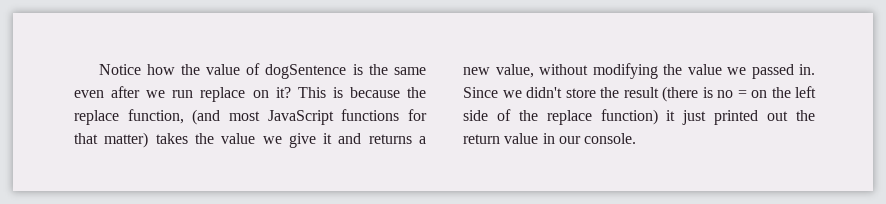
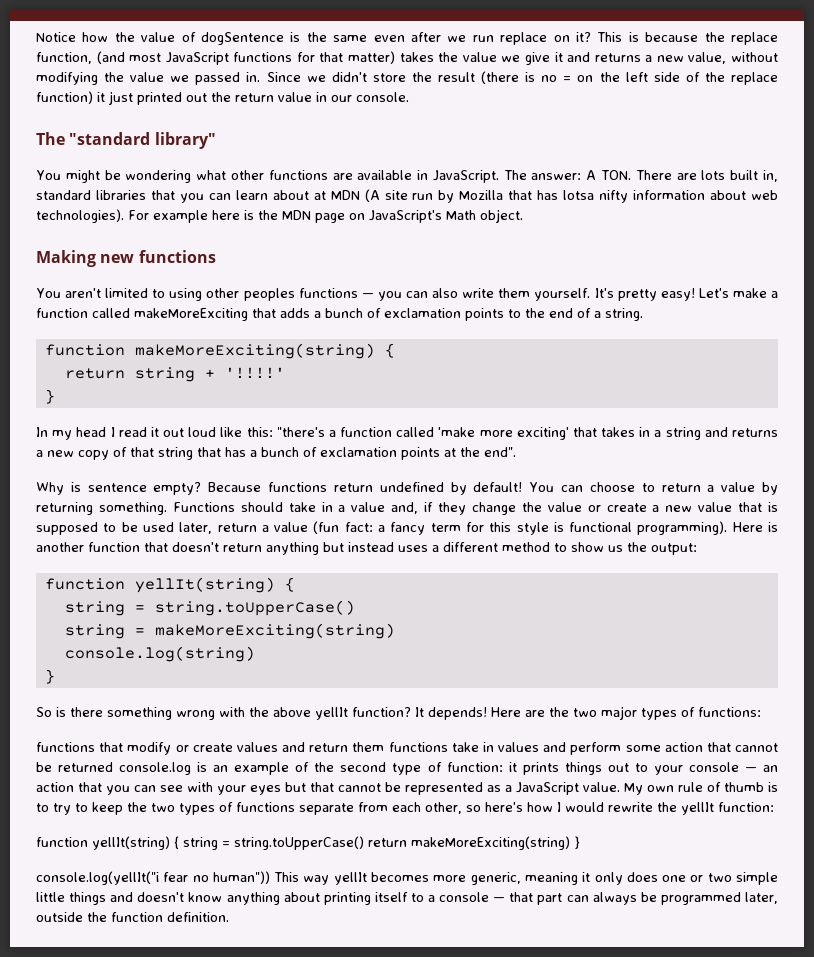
+ The "standard library"
+ You might be wondering what other functions are available in JavaScript. The answer: A TON. There are lots built in, standard libraries that you can learn about at MDN (A site run by Mozilla that has lotsa nifty information about web technologies). For example here is the MDN page on JavaScript's Math object.
+ Making new functions
+ You aren't limited to using other peoples functions — you can also write them yourself. It's pretty easy! Let's make a function called makeMoreExciting that adds a bunch of exclamation points to the end of a string.
+ function makeMoreExciting(string) {
+ return string + '!!!!'
+ }
+ In my head I read it out loud like this: "there's a function called 'make more exciting' that takes in a string and returns a new copy of that string that has a bunch of exclamation points at the end".
+ Why is sentence empty? Because functions return undefined by default! You can choose to return a value by returning something. Functions should take in a value and, if they change the value or create a new value that is supposed to be used later, return a value (fun fact: a fancy term for this style is functional programming). Here is another function that doesn't return anything but instead uses a different method to show us the output:
+ function yellIt(string) {
+ string = string.toUpperCase()
+ string = makeMoreExciting(string)
+ console.log(string)
+ }
+ So is there something wrong with the above yellIt function? It depends! Here are the two major types of functions:
+ functions that modify or create values and return them functions take in values and perform some action that cannot be returned console.log is an example of the second type of function: it prints things out to your console — an action that you can see with your eyes but that cannot be represented as a JavaScript value. My own rule of thumb is to try to keep the two types of functions separate from each other, so here's how I would rewrite the yellIt function:
+ function yellIt(string) { string = string.toUpperCase() return makeMoreExciting(string) }
+ console.log(yellIt("i fear no human")) This way yellIt becomes more generic, meaning it only does one or two simple little things and doesn't know anything about printing itself to a console — that part can always be programmed later, outside the function definition.

